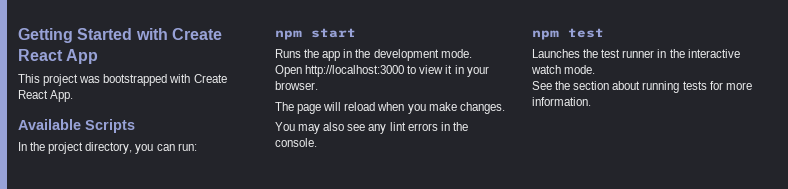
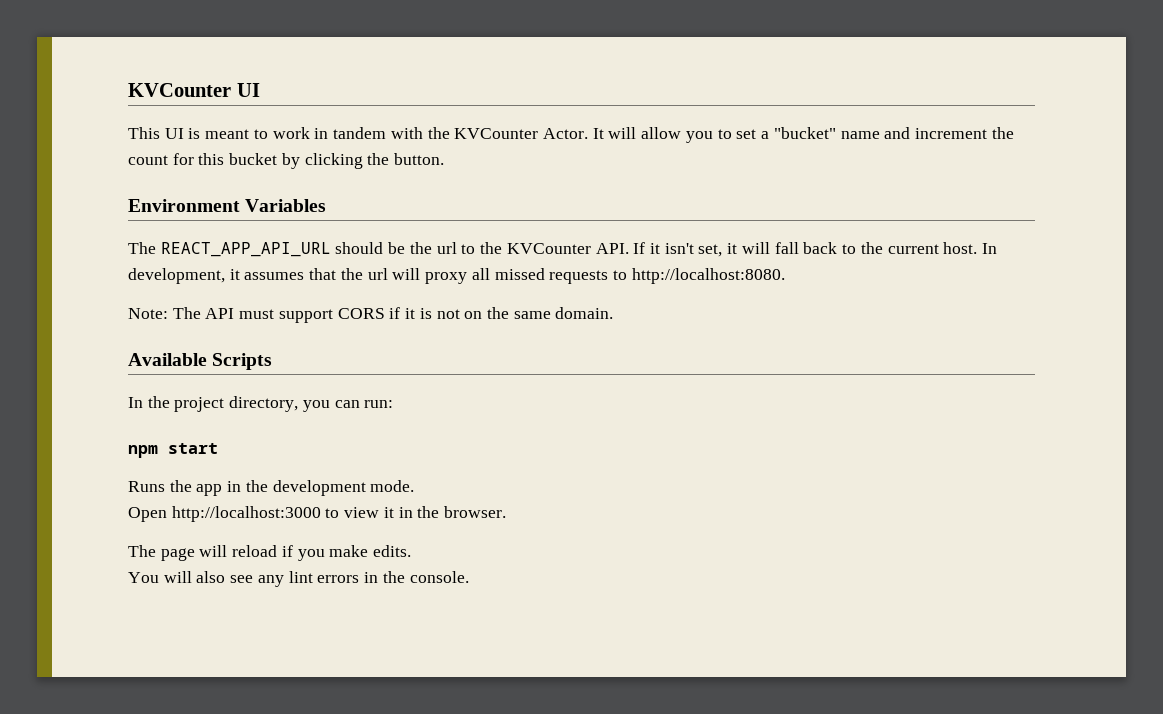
- Getting Started with Create React App
- This project was bootstrapped with Create React App.
+ KVCounter UI
+ This UI is meant to work in tandem with the KVCounter Actor. It will allow you to set a "bucket" name and increment the count for this bucket by clicking the button.
+ Environment Variables
+ The REACT_APP_API_URL should be the url to the KVCounter API. If it isn't set, it will fall back to the current host. In development, it assumes that the url will proxy all missed requests to http://localhost:8080.
+ Note: The API must support CORS if it is not on the same domain.
- Open http://localhost:3000 to view it in your browser.
+ Open http://localhost:3000 to view it in the browser.
- The page will reload when you make changes.
+ The page will reload if you make edits.
- You may also see any lint errors in the console.
+ You will also see any lint errors in the console.
- npm test
- Launches the test runner in the interactive watch mode.
- See the section about running tests for more information.

